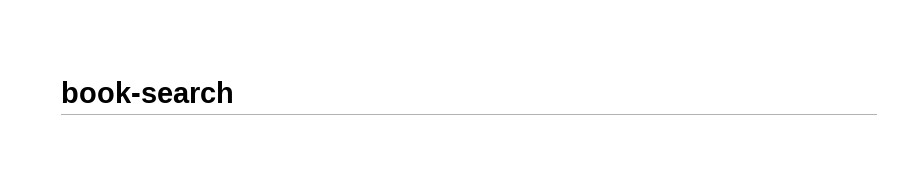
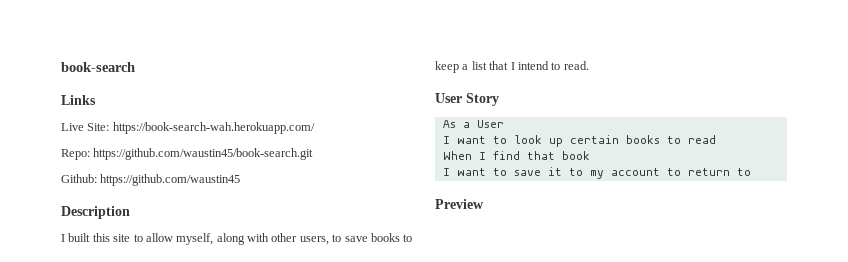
+ Links
+ Live Site: https://book-search-wah.herokuapp.com/
+ Repo: https://github.com/waustin45/book-search.git
+ Github: https://github.com/waustin45
+ Description
+ I built this site to allow myself, along with other users, to save books to keep a list that I intend to read.
+ User Story
+ As a User
+ I want to look up certain books to read
+ When I find that book
+ I want to save it to my account to return to
+ Preview

